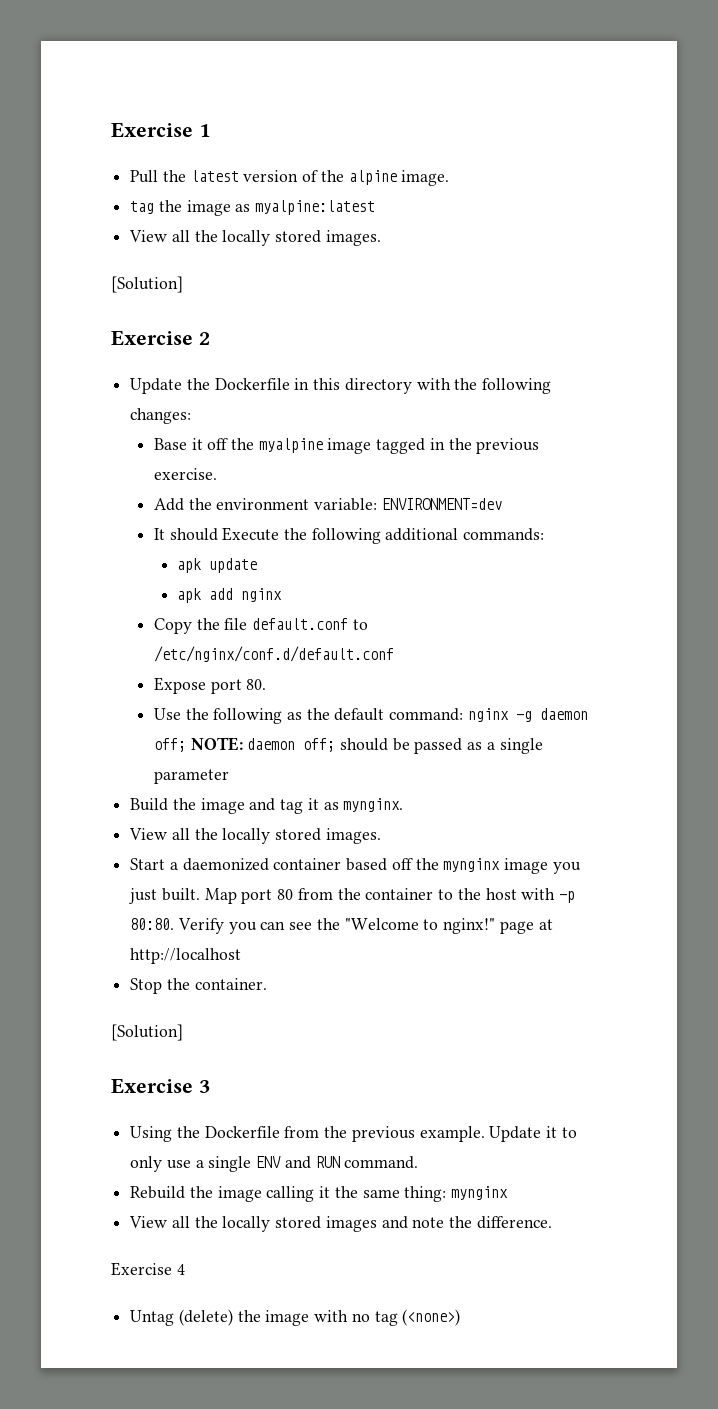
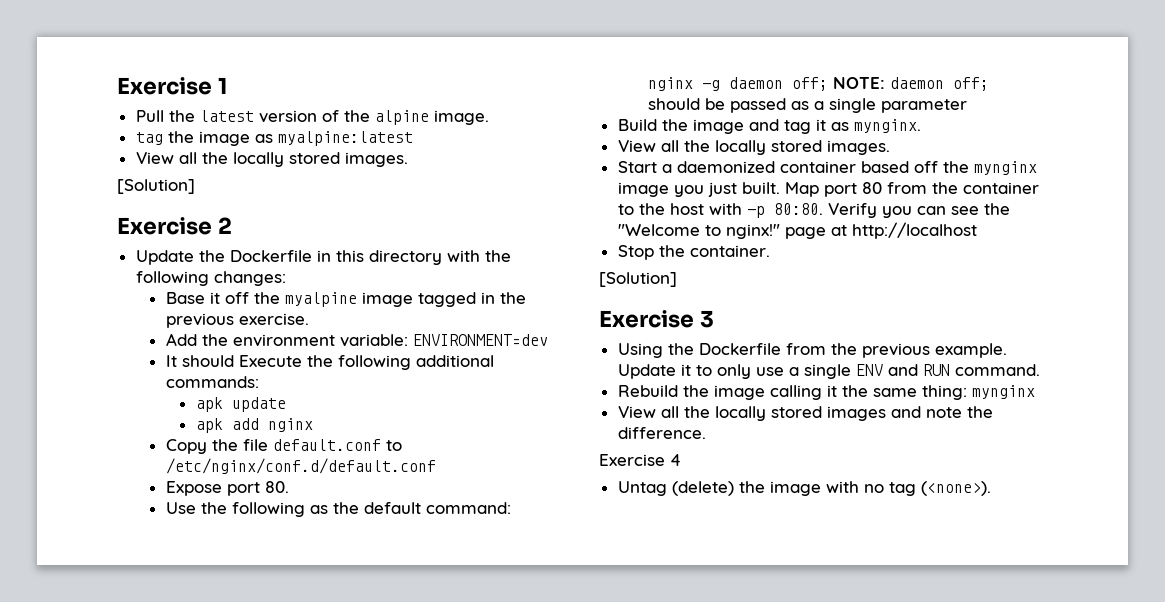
- Untag (delete) the image with no tag (<none>)
+ Untag (delete) the image with no tag (<none>).

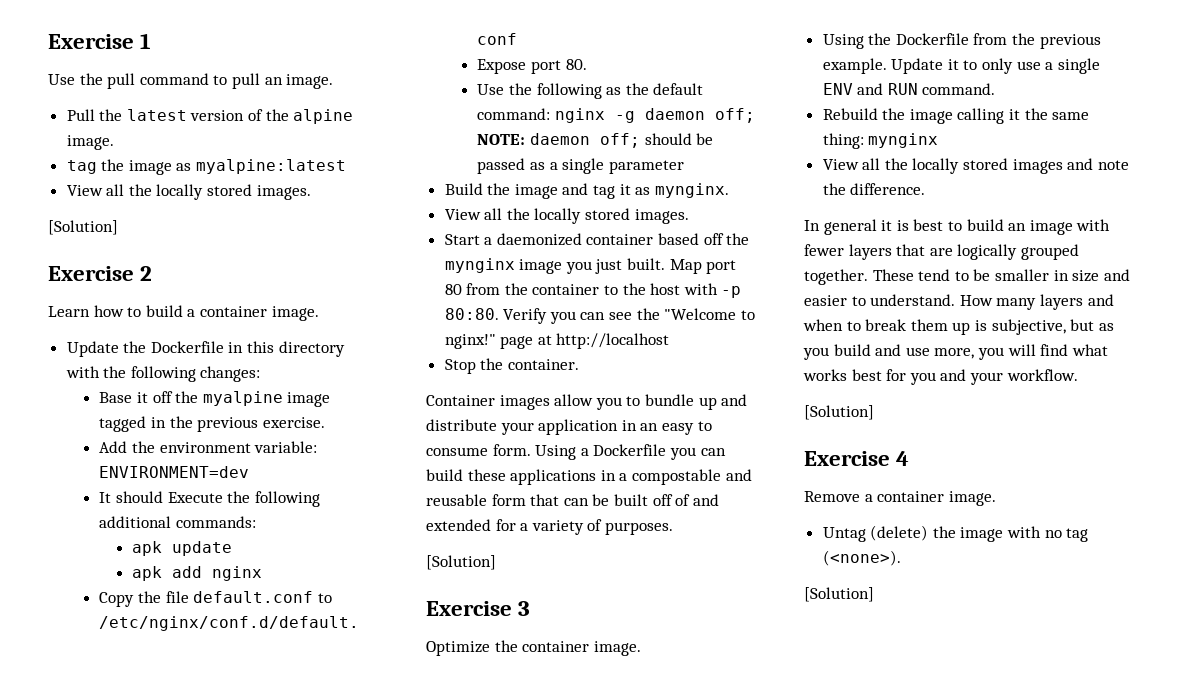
+ Use the pull command to pull an image.
+ Learn how to build a container image.
+ Container images allow you to bundle up and distribute your application in an easy to consume form. Using a Dockerfile you can build these applications in a compostable and reusable form that can be built off of and extended for a variety of purposes.
+ Optimize the container image.
+ In general it is best to build an image with fewer layers that are logically grouped together. These tend to be smaller in size and easier to understand. How many layers and when to break them up is subjective, but as you build and use more, you will find what works best for you and your workflow.
+ [Solution]
  Exercise 4
+ Remove a container image.
  Untag (delete) the image with no tag (<none>).
+ [Solution]

